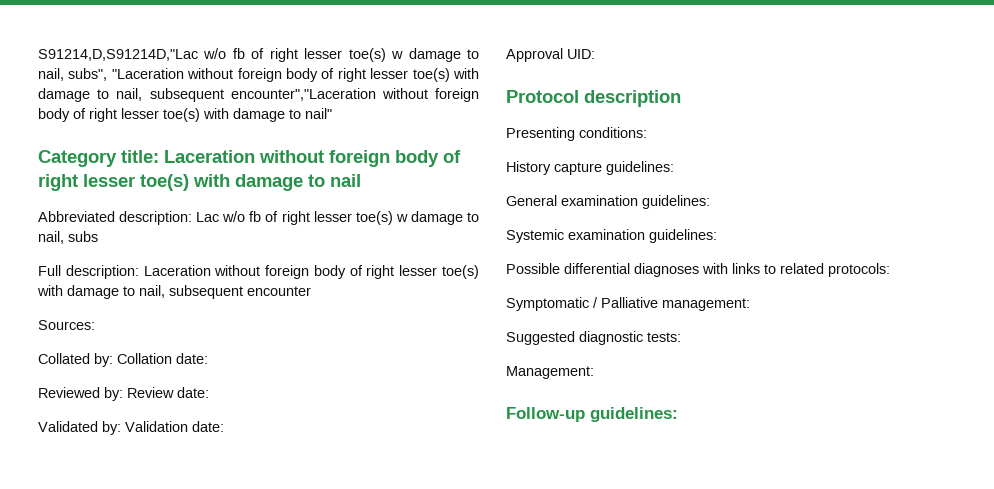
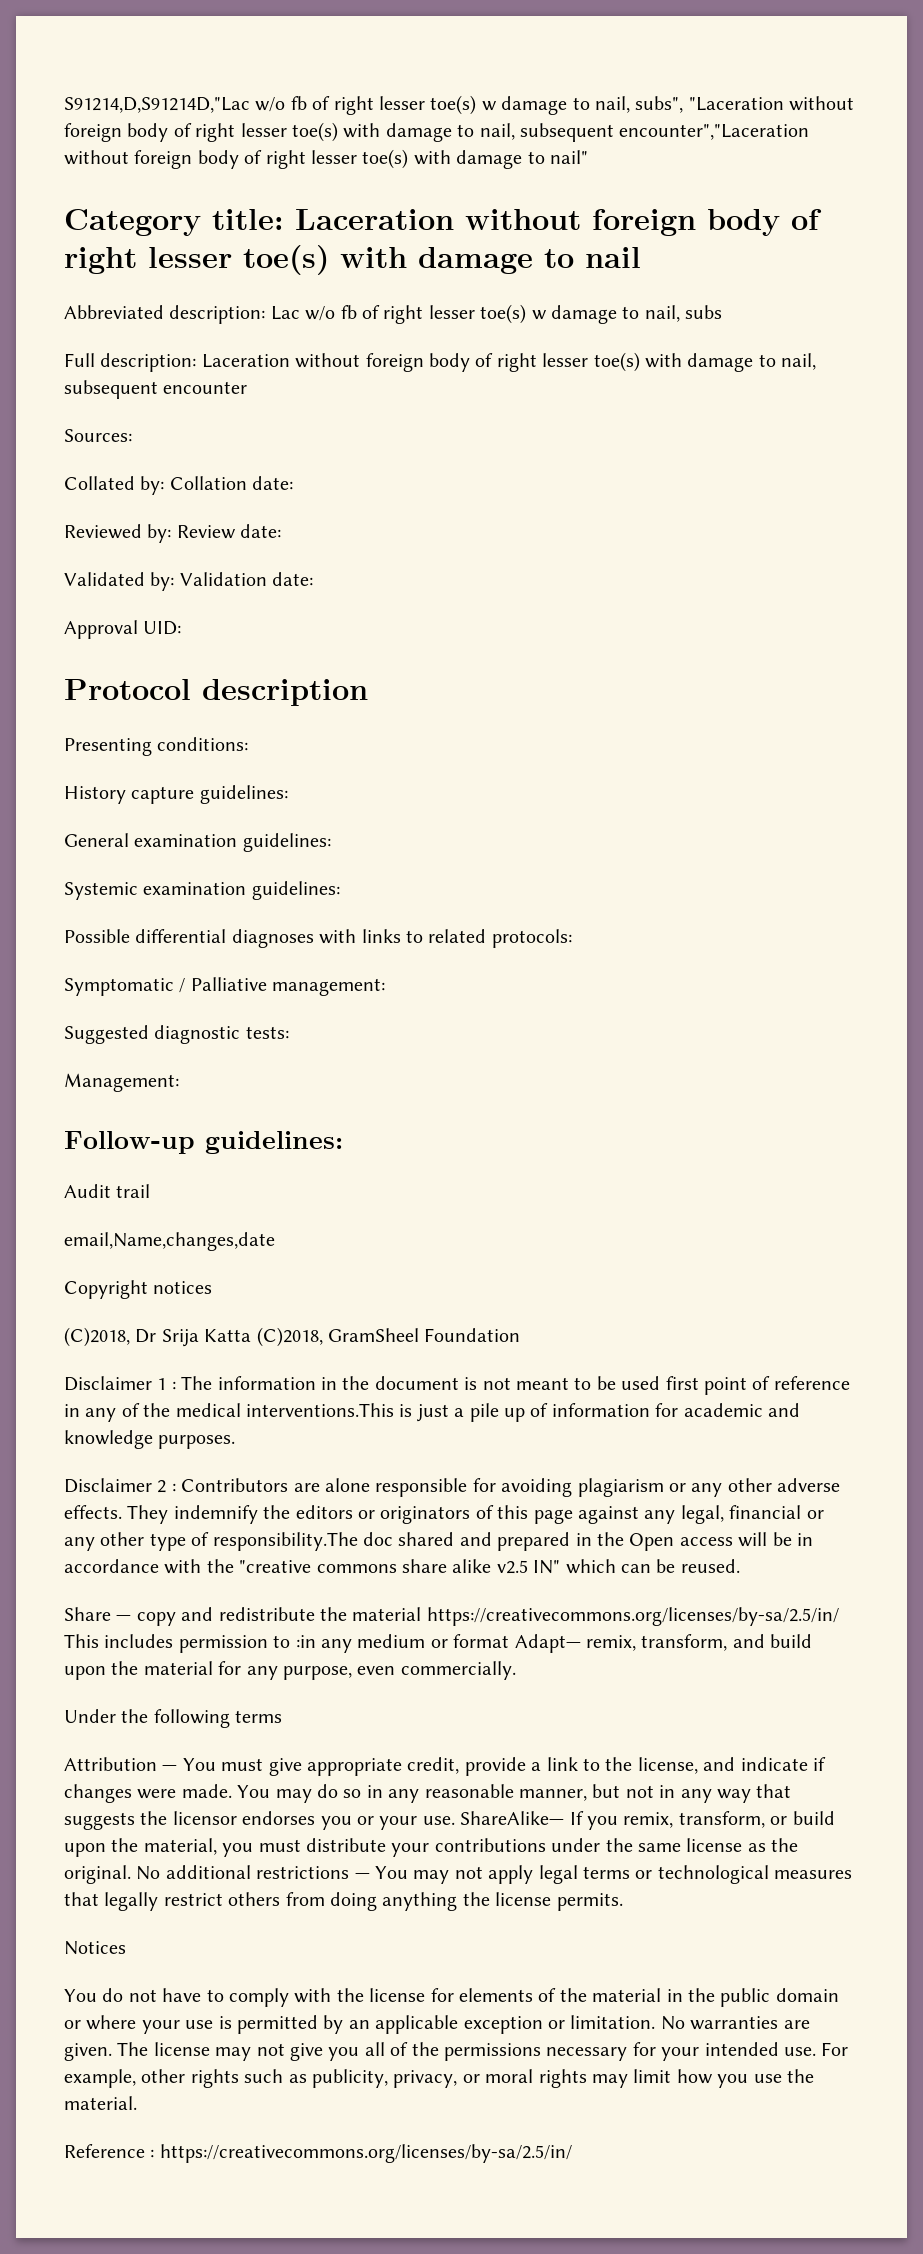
+ Audit trail
+ email,Name,changes,date
+ Copyright notices
+ (C)2018, Dr Srija Katta (C)2018, GramSheel Foundation
+ Disclaimer 1 : The information in the document is not meant to be used first point of reference in any of the medical interventions.This is just a pile up of information for academic and knowledge purposes.
+ Disclaimer 2 : Contributors are alone responsible for avoiding plagiarism or any other adverse effects. They indemnify the editors or originators of this page against any legal, financial or any other type of responsibility.The doc shared and prepared in the Open access will be in accordance with the "creative commons share alike v2.5 IN" which can be reused.
+ Share — copy and redistribute the material https://creativecommons.org/licenses/by-sa/2.5/in/ This includes permission to :in any medium or format Adapt— remix, transform, and build upon the material for any purpose, even commercially.
+ Under the following terms
+ Attribution — You must give appropriate credit, provide a link to the license, and indicate if changes were made. You may do so in any reasonable manner, but not in any way that suggests the licensor endorses you or your use. ShareAlike— If you remix, transform, or build upon the material, you must distribute your contributions under the same license as the original. No additional restrictions — You may not apply legal terms or technological measures that legally restrict others from doing anything the license permits.
+ Notices
+ You do not have to comply with the license for elements of the material in the public domain or where your use is permitted by an applicable exception or limitation. No warranties are given. The license may not give you all of the permissions necessary for your intended use. For example, other rights such as publicity, privacy, or moral rights may limit how you use the material.
+ Reference : https://creativecommons.org/licenses/by-sa/2.5/in/

